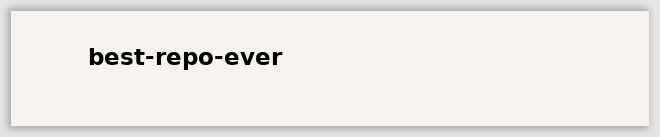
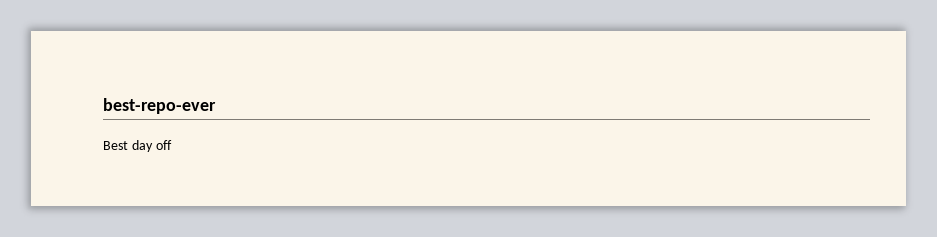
+ Best day off

